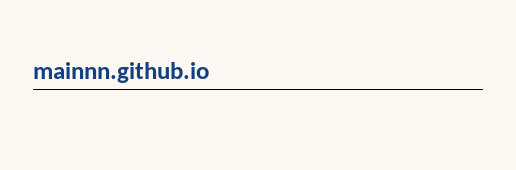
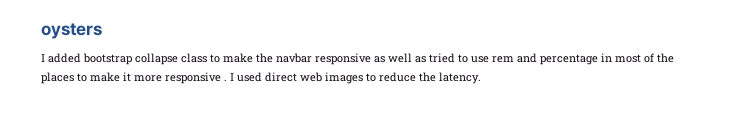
- mainnn.github.io
+ oysters
+ I added bootstrap collapse class to make the navbar responsive as well as tried to use rem and percentage in most of the places to make it more responsive . I used direct web images to reduce the latency.

